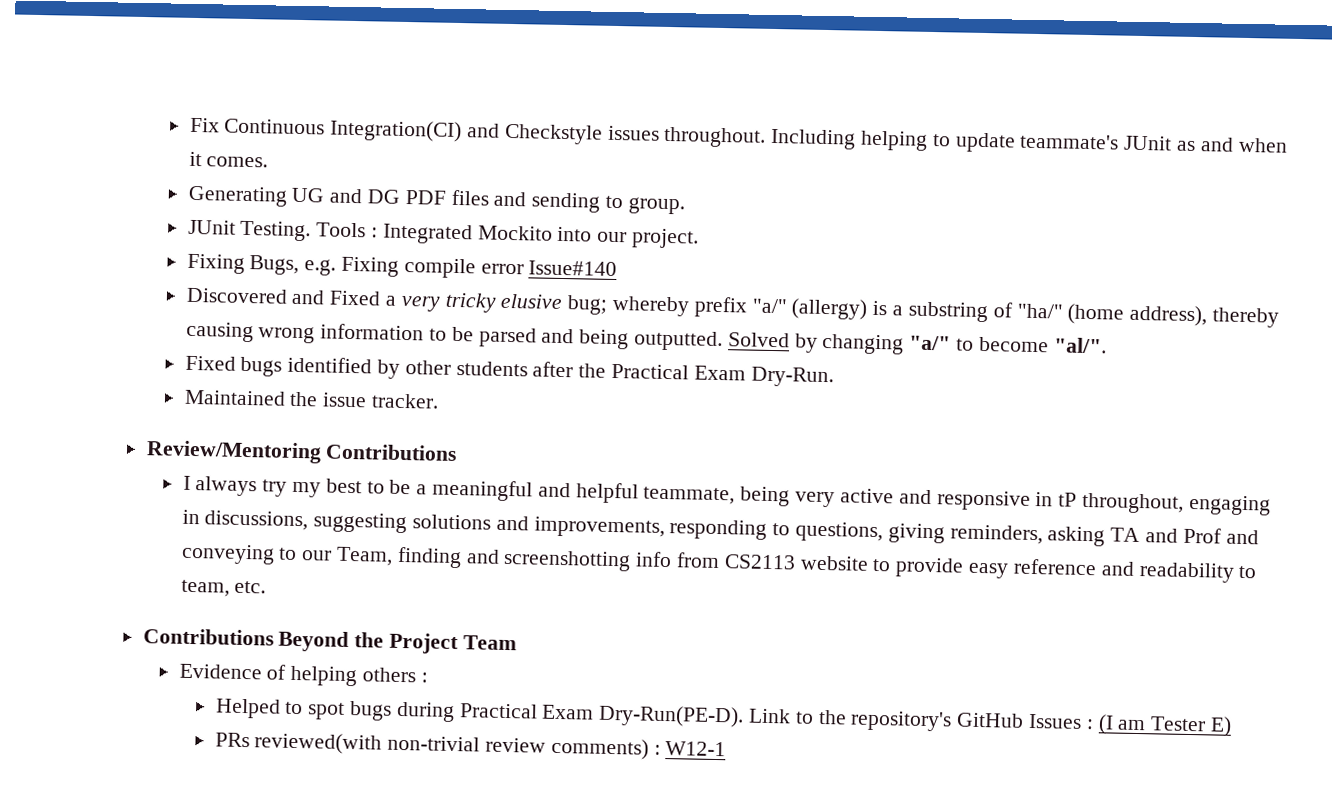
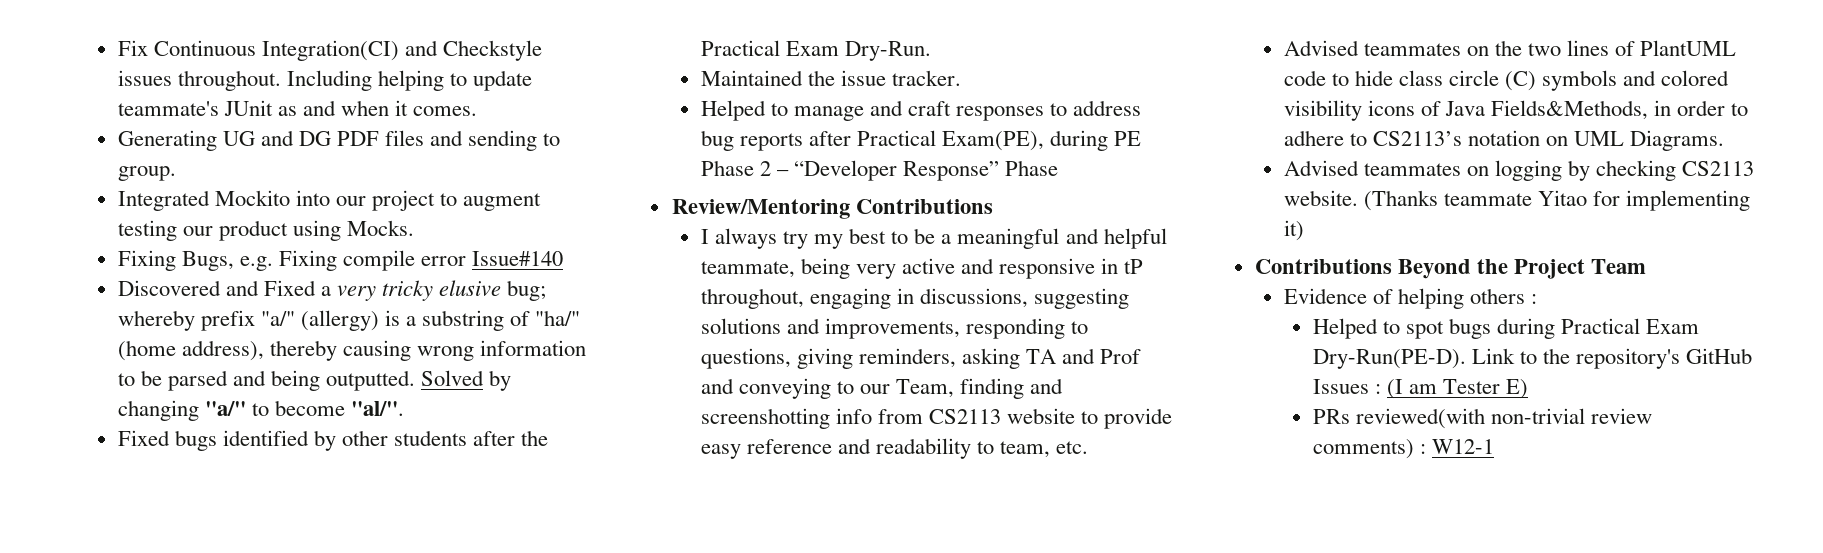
- JUnit Testing. Tools : Integrated Mockito into our project.
+ Integrated Mockito into our project to augment testing our product using Mocks.
+ Helped to manage and craft responses to address bug reports after Practical Exam(PE), during PE Phase 2 – “Developer Response” Phase
+ Advised teammates on the two lines of PlantUML code to hide class circle (C) symbols and colored visibility icons of Java Fields&Methods, in order to adhere to CS2113’s notation on UML Diagrams.
+ Advised teammates on logging by checking CS2113 website. (Thanks teammate Yitao for implementing it)

